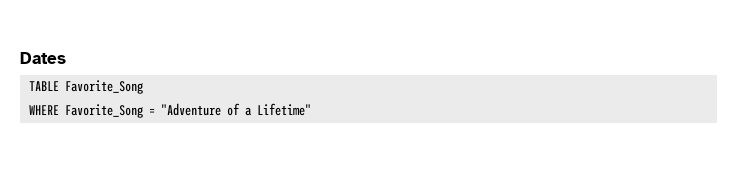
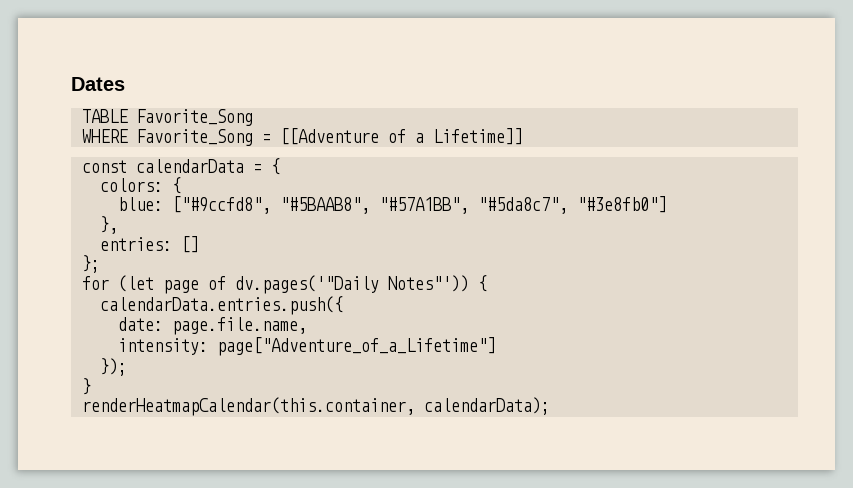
- WHERE Favorite_Song = "Adventure of a Lifetime"
+ WHERE Favorite_Song = [[Adventure of a Lifetime]]
+ const calendarData = {
+ colors: {
+ blue: ["#9ccfd8", "#5BAAB8", "#57A1BB", "#5da8c7", "#3e8fb0"]
+ },
+ entries: []
+ };
+ for (let page of dv.pages('"Daily Notes"')) {
+ calendarData.entries.push({
+ date: page.file.name,
+ intensity: page["Adventure_of_a_Lifetime"]
+ });
+ }
+ renderHeatmapCalendar(this.container, calendarData);

